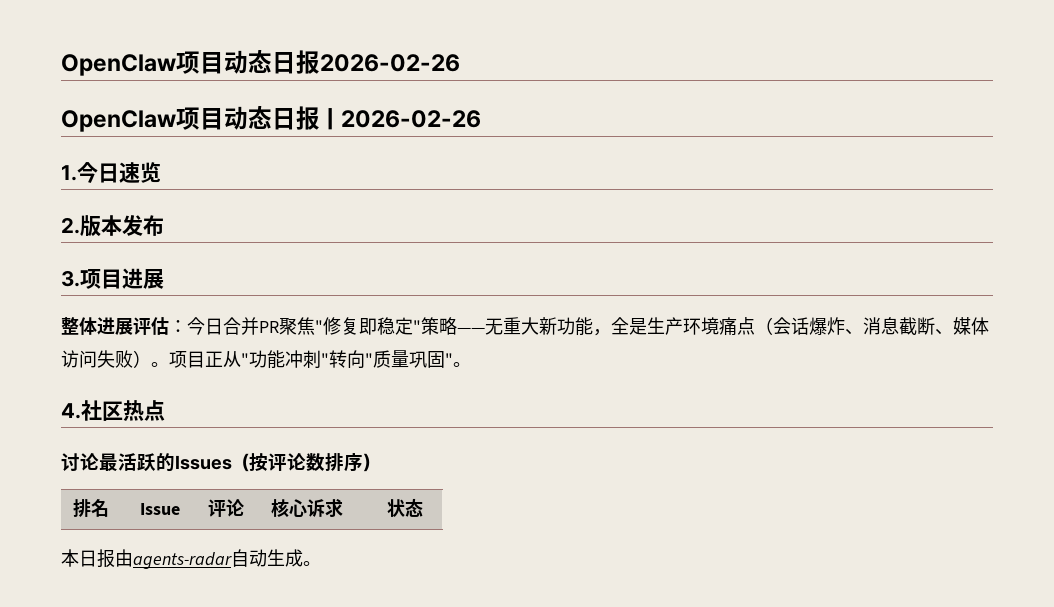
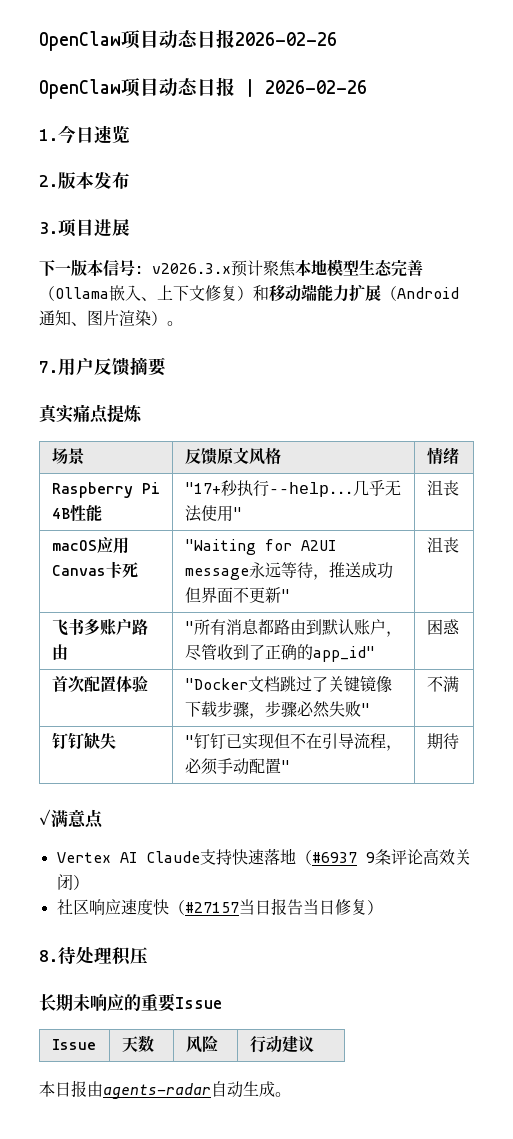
- 整体进展评估：今日合并PR聚焦"修复即稳定"策略——无重大新功能，全是生产环境痛点（会话爆炸、消息截断、媒体访问失败）。项目正从"功能冲刺"转向"质量巩固"。
- 4.社区热点
- 讨论最活跃的Issues（按评论数排序）
- 排名 | Issue | 评论 | 核心诉求 | 状态
+ 下一版本信号: v2026.3.x预计聚焦本地模型生态完善（Ollama嵌入、上下文修复）和移动端能力扩展（Android通知、图片渲染）。
+ 7.用户反馈摘要
+ 真实痛点提炼
+ 场景 | 反馈原文风格 | 情绪
+ Raspberry Pi 4B性能 | "17+秒执行--help...几乎无法使用" | 沮丧
+ macOS应用Canvas卡死 | "Waiting for A2UI message永远等待，推送成功但界面不更新" | 沮丧
+ 飞书多账户路由 | "所有消息都路由到默认账户，尽管收到了正确的app_id" | 困惑
+ 首次配置体验 | "Docker文档跳过了关键镜像下载步骤，步骤必然失败" | 不满
+ 钉钉缺失 | "钉钉已实现但不在引导流程，必须手动配置" | 期待
+ ✓满意点
+ Vertex AI Claude支持快速落地（#6937 9条评论高效关闭）
+ 社区响应速度快（#27157当日报告当日修复）
+ 8.待处理积压
+ 长期未响应的重要Issue
+ Issue | 天数 | 风险 | 行动建议

